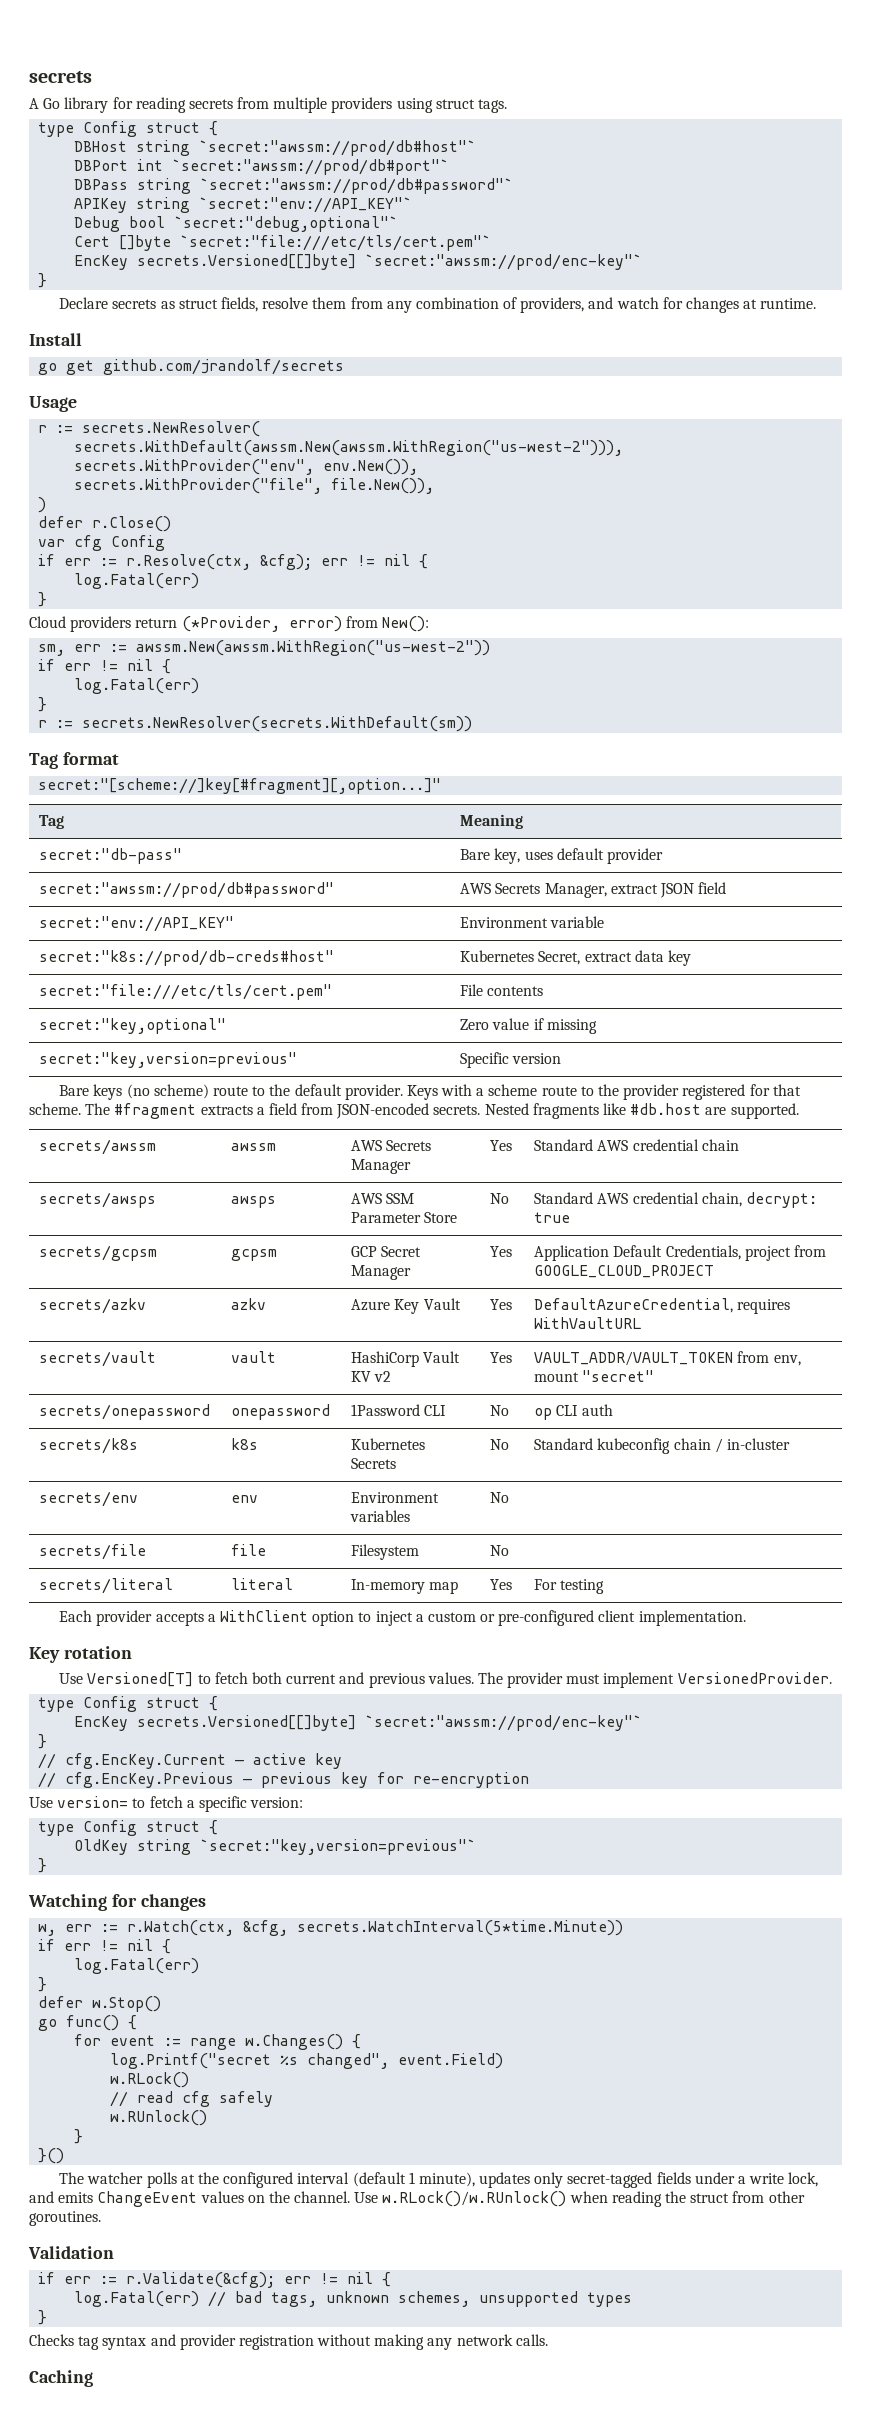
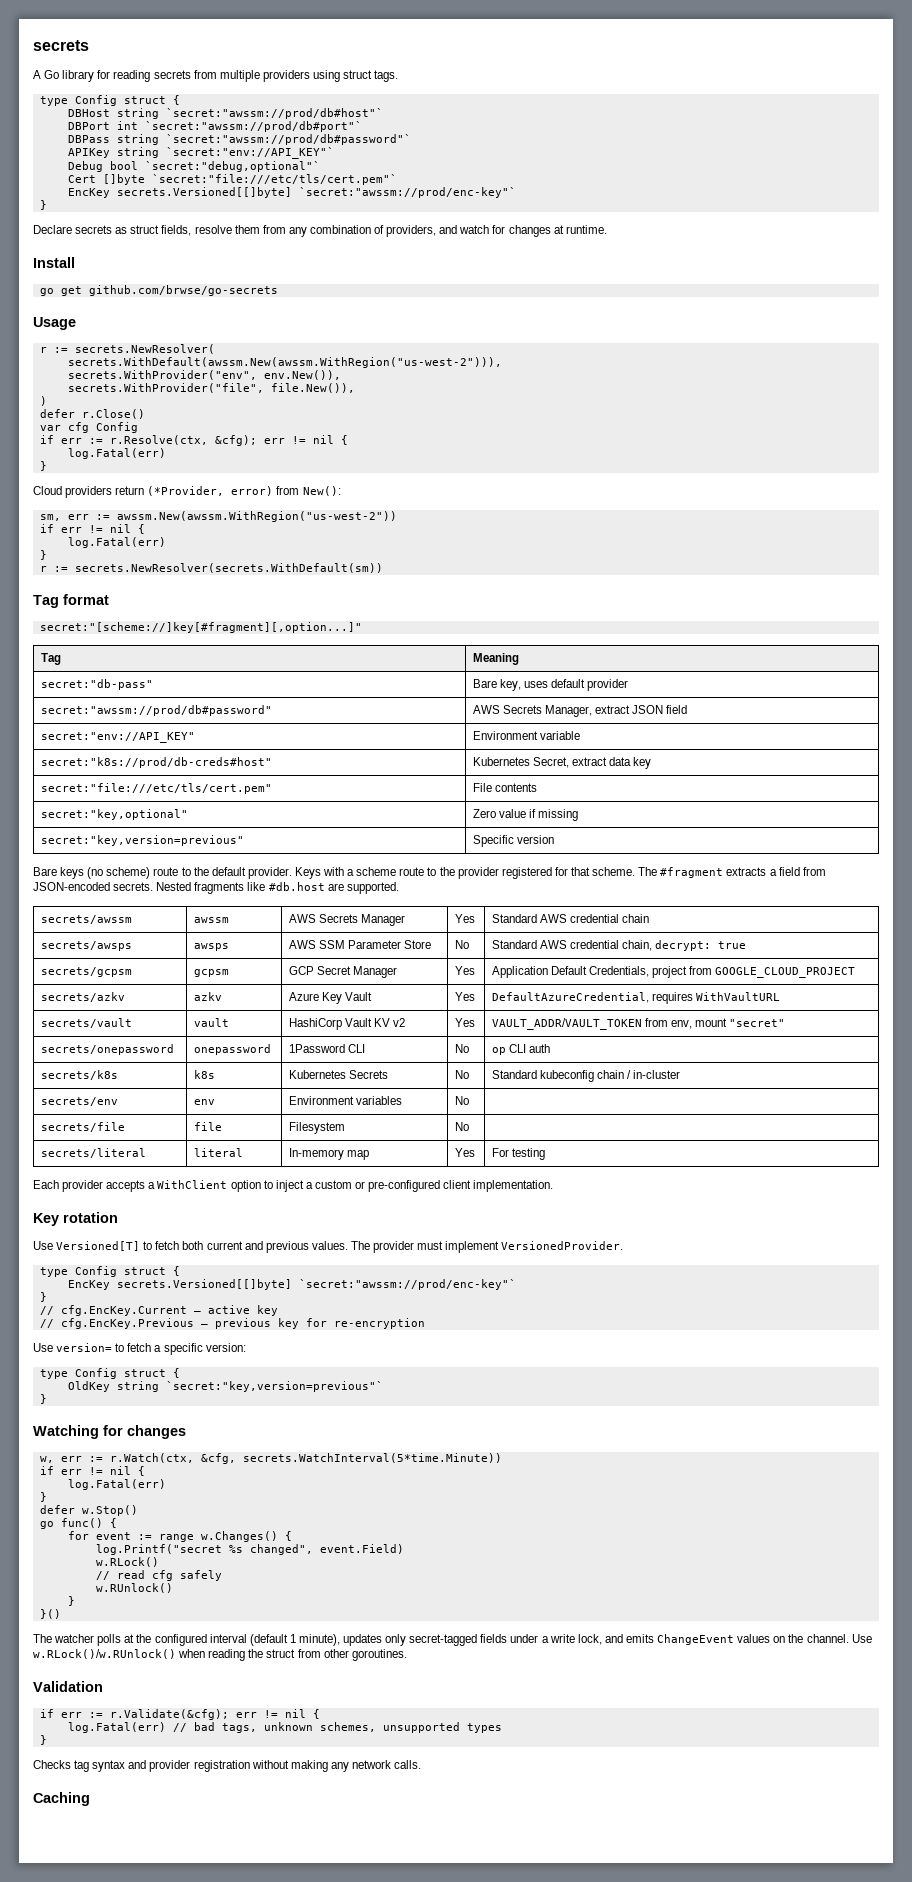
- go get github.com/jrandolf/secrets
+ go get github.com/brwse/go-secrets

